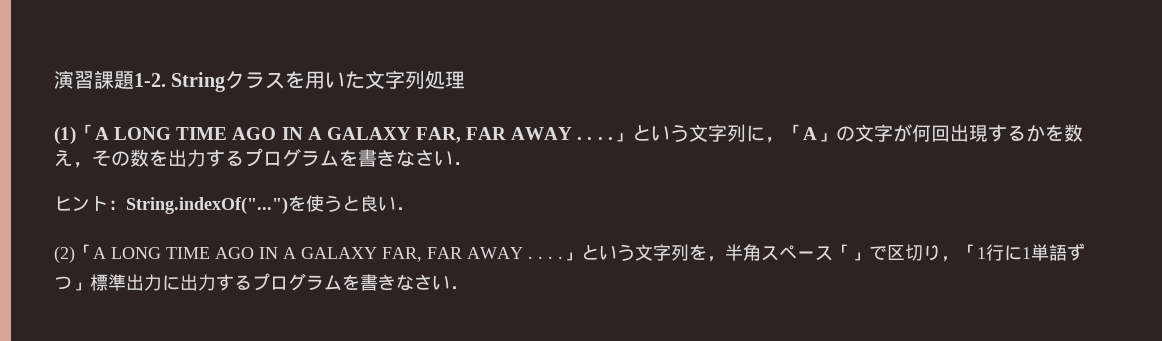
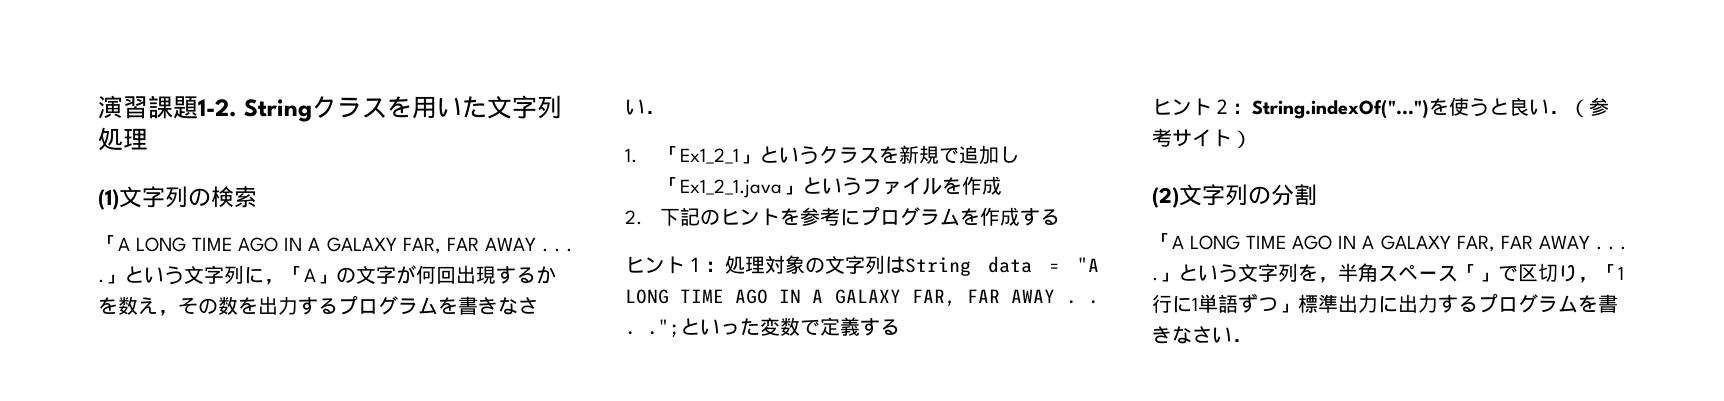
- (1)「A LONG TIME AGO IN A GALAXY FAR, FAR AWAY . . . .」という文字列に，「A」の文字が何回出現するかを数え，その数を出力するプログラムを書きなさい．
+ (1)文字列の検索
+ 「A LONG TIME AGO IN A GALAXY FAR, FAR AWAY . . . .」という文字列に，「A」の文字が何回出現するかを数え，その数を出力するプログラムを書きなさい．
- ヒント：String.indexOf("...")
+ 1.「Ex1_2_1」というクラスを新規で追加し「Ex1_2_1.java」というファイルを作成
+ 2.下記のヒントを参考にプログラムを作成する
+ ヒント１：処理対象の文字列はString data = "A LONG TIME AGO IN A GALAXY FAR, FAR AWAY . . . .";といった変数で定義する
+ ヒント２：String.indexOf("...")
- を使うと良い．
- (2)「A LONG TIME AGO IN A GALAXY FAR, FAR AWAY . . . .」という文字列を，半角スペース「」で区切り，「1行に1単語ずつ」標準出力に出力するプログラムを書きなさい．
+ を使うと良い．（参考サイト）
+ (2)文字列の分割
+ 「A LONG TIME AGO IN A GALAXY FAR, FAR AWAY . . . .」という文字列を，半角スペース「」で区切り，「1行に1単語ずつ」標準出力に出力するプログラムを書きなさい．

